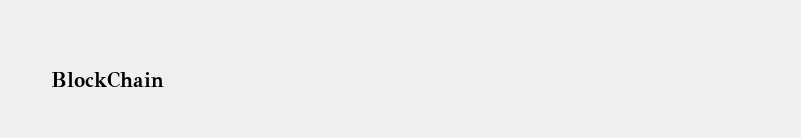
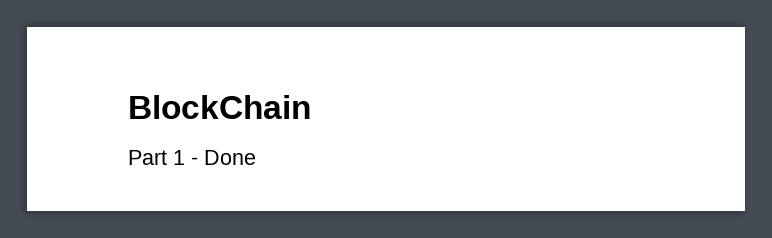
+ Part 1 - Done

